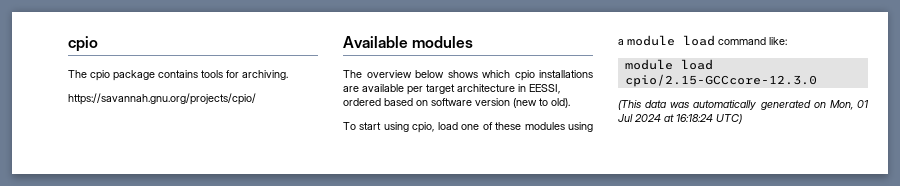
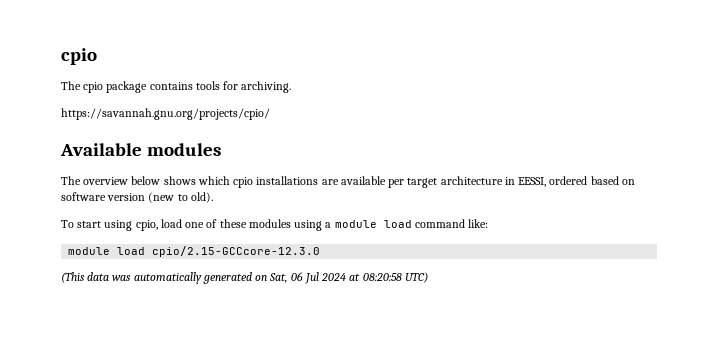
- (This data was automatically generated on Mon, 01 Jul 2024 at 16:18:24 UTC)
+ (This data was automatically generated on Sat, 06 Jul 2024 at 08:20:58 UTC)

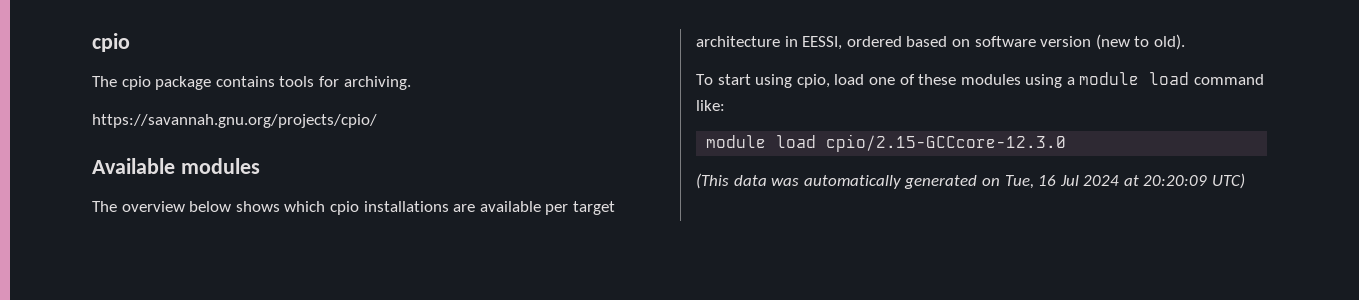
- (This data was automatically generated on Sat, 06 Jul 2024 at 08:20:58 UTC)
+ (This data was automatically generated on Tue, 16 Jul 2024 at 20:20:09 UTC)

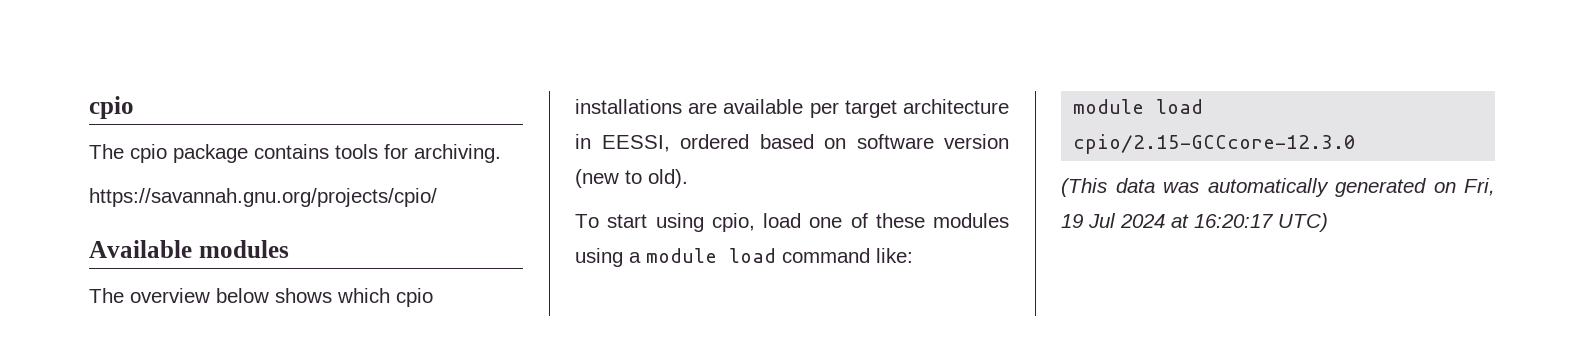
- (This data was automatically generated on Tue, 16 Jul 2024 at 20:20:09 UTC)
+ (This data was automatically generated on Fri, 19 Jul 2024 at 16:20:17 UTC)

